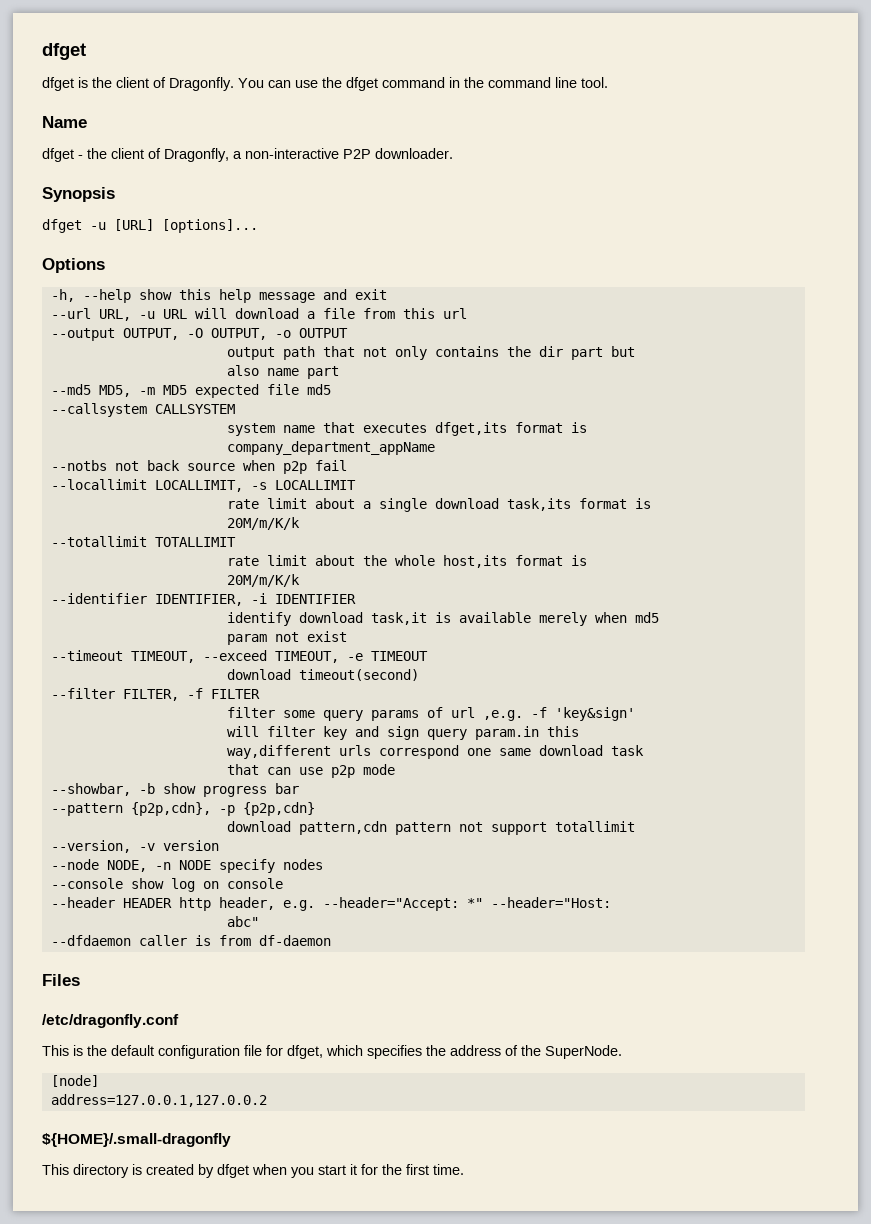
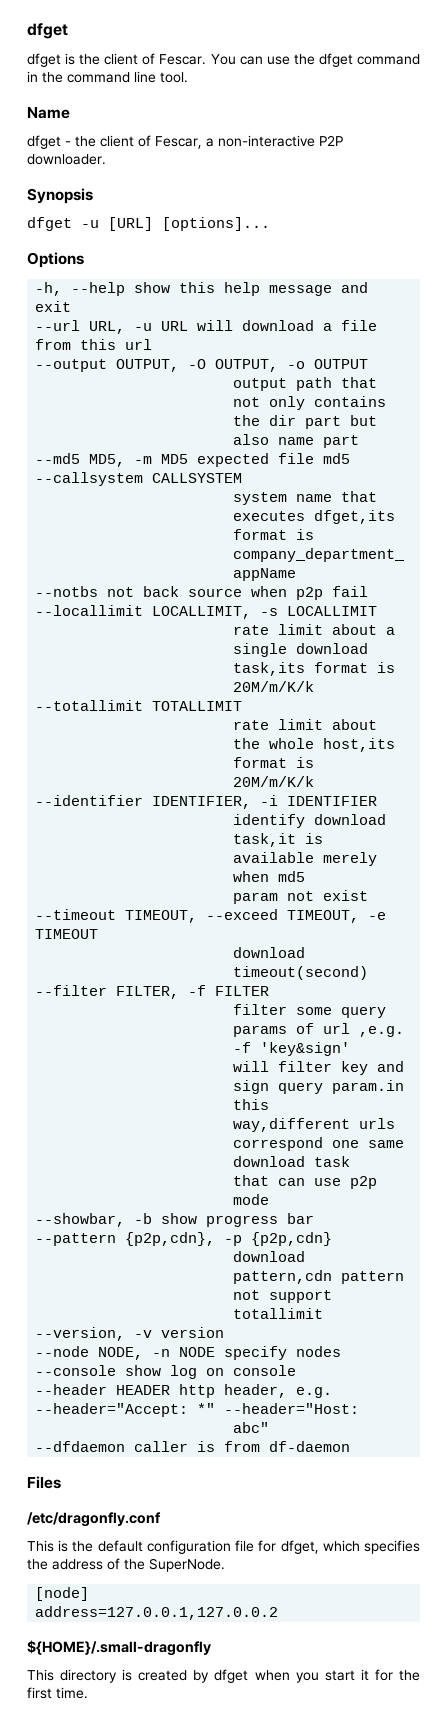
- dfget is the client of Dragonfly.
+ dfget is the client of Fescar.
- dfget - the client of Dragonfly, a non-interactive P2P downloader.
+ dfget - the client of Fescar, a non-interactive P2P downloader.

